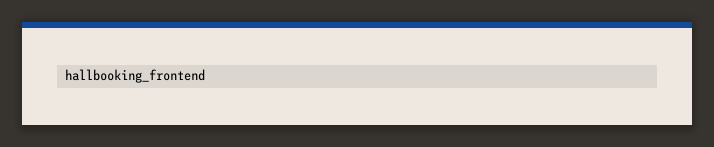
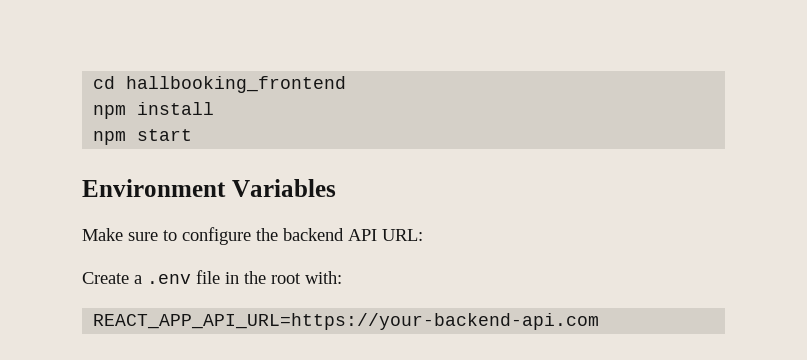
- hallbooking_frontend
+ cd hallbooking_frontend
+ npm install
+ npm start
+ Environment Variables
+ Make sure to configure the backend API URL:
+ Create a .env file in the root with:
+ REACT_APP_API_URL=https://your-backend-api.com

